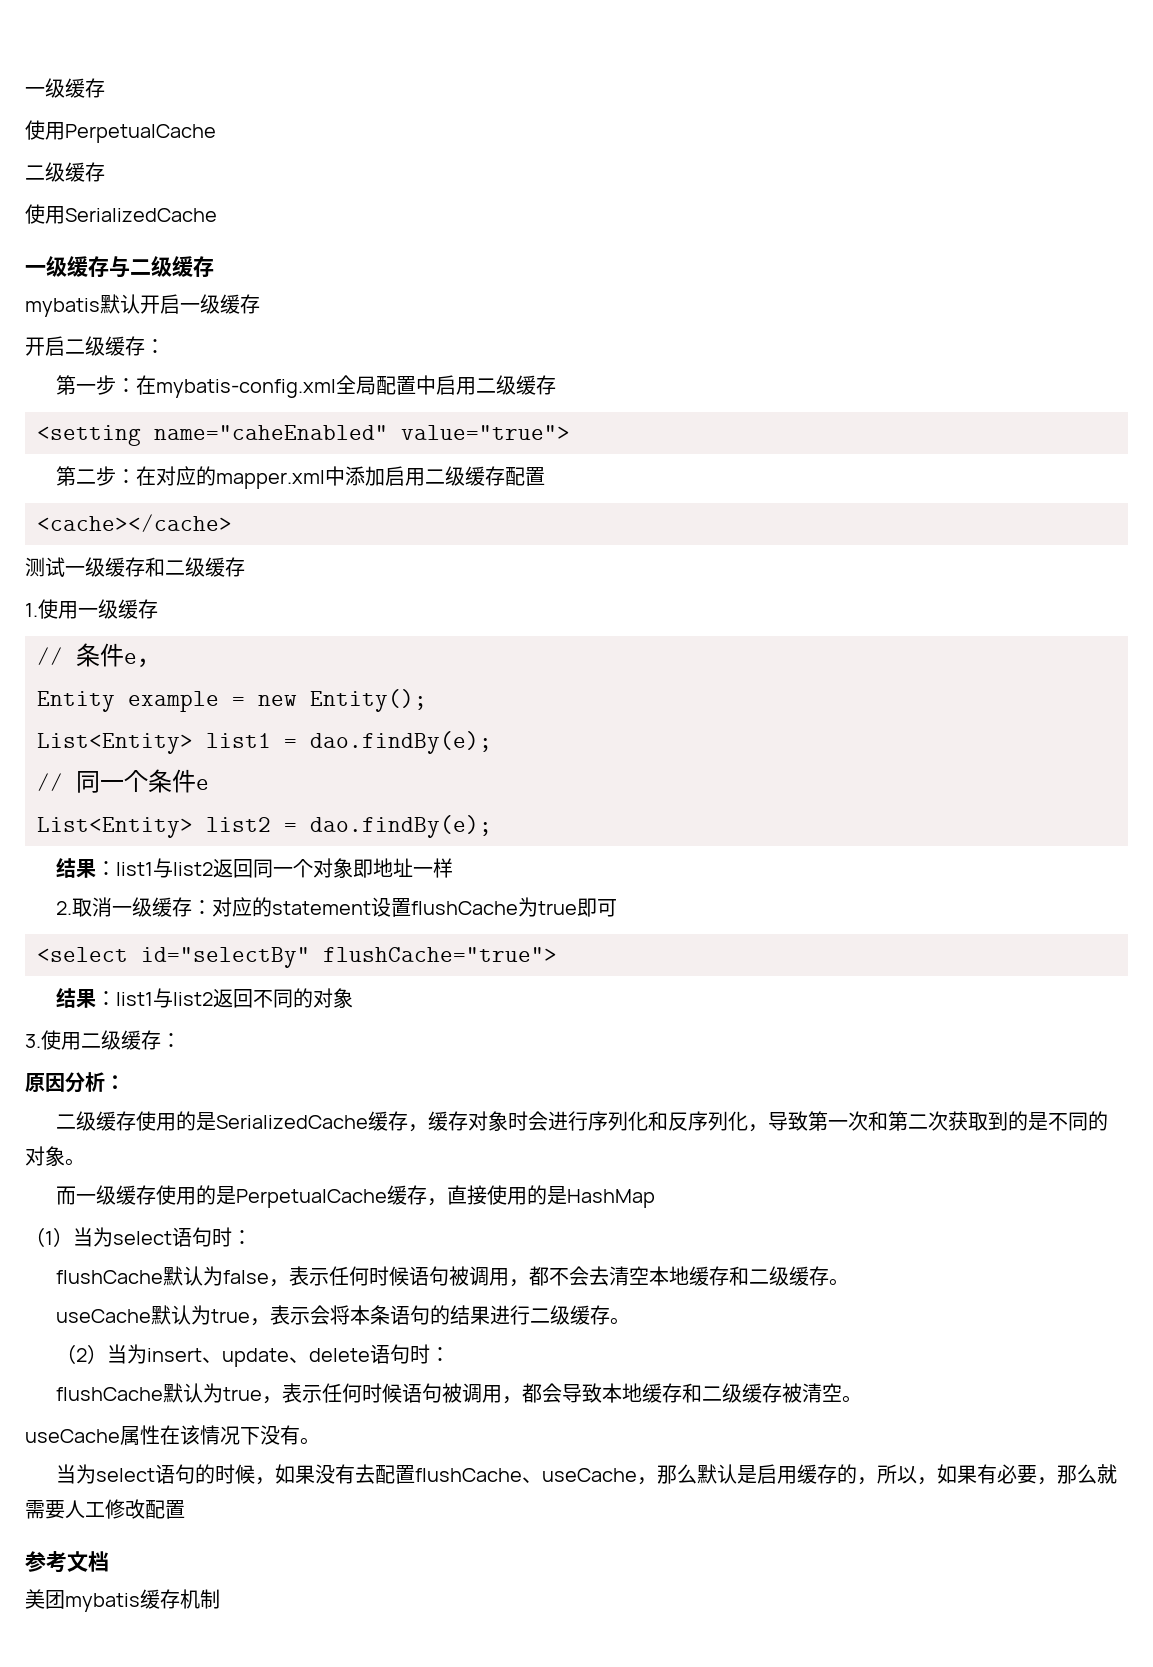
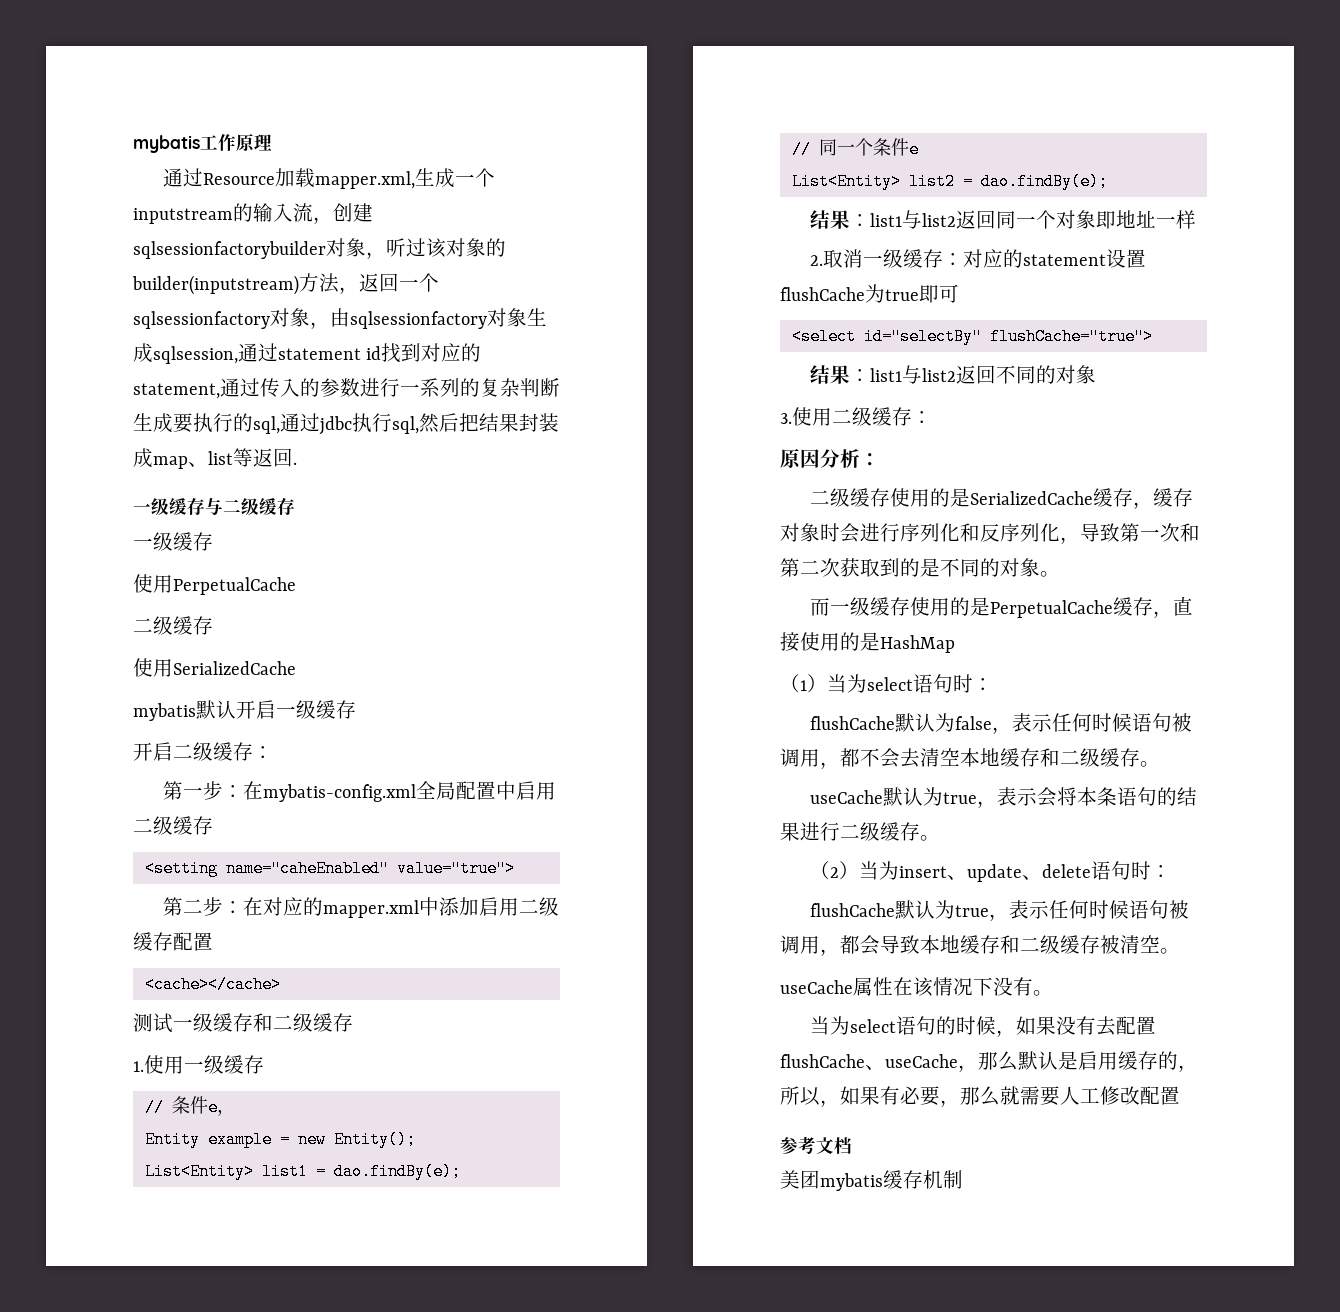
+ mybatis工作原理
+ 通过Resource加载mapper.xml,生成一个inputstream的输入流，创建sqlsessionfactorybuilder对象，听过该对象的builder(inputstream)方法，返回一个sqlsessionfactory对象，由sqlsessionfactory对象生成sqlsession,通过statement id找到对应的statement,通过传入的参数进行一系列的复杂判断生成要执行的sql,通过jdbc执行sql,然后把结果封装成map、list等返回.
+ 一级缓存与二级缓存
- 一级缓存与二级缓存

